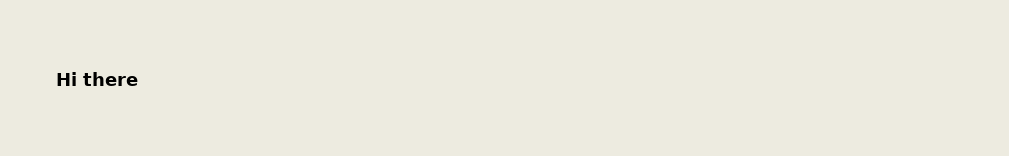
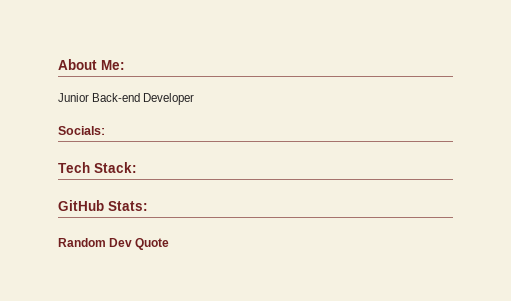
- Hi there
+ About Me:
+ Junior Back-end Developer
+ Socials:
+ Tech Stack:
+ GitHub Stats:
+ Random Dev Quote

